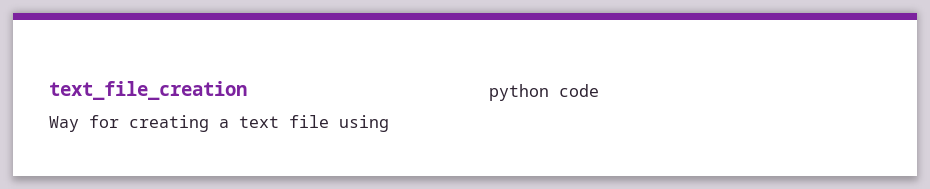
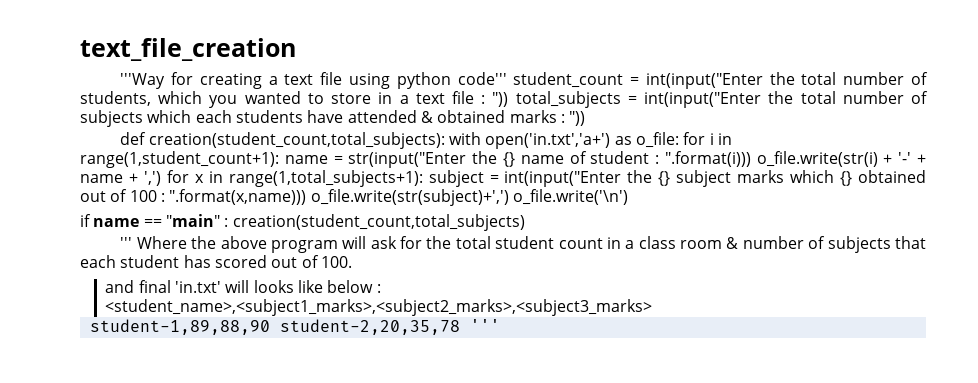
- Way for creating a text file using python code
+ '''Way for creating a text file using python code''' student_count = int(input("Enter the total number of students, which you wanted to store in a text file : ")) total_subjects = int(input("Enter the total number of subjects which each students have attended & obtained marks : "))
+ def creation(student_count,total_subjects): with open('in.txt','a+') as o_file: for i in range(1,student_count+1): name = str(input("Enter the {} name of student : ".format(i))) o_file.write(str(i) + '-' + name + ',') for x in range(1,total_subjects+1): subject = int(input("Enter the {} subject marks which {} obtained out of 100 : ".format(x,name))) o_file.write(str(subject)+',') o_file.write('\n')
+ if name == "main" : creation(student_count,total_subjects)
+ ''' Where the above program will ask for the total student count in a class room & number of subjects that each student has scored out of 100.
+ and final 'in.txt' will looks like below : <student_name>,<subject1_marks>,<subject2_marks>,<subject3_marks>
+ student-1,89,88,90 student-2,20,35,78 '''

